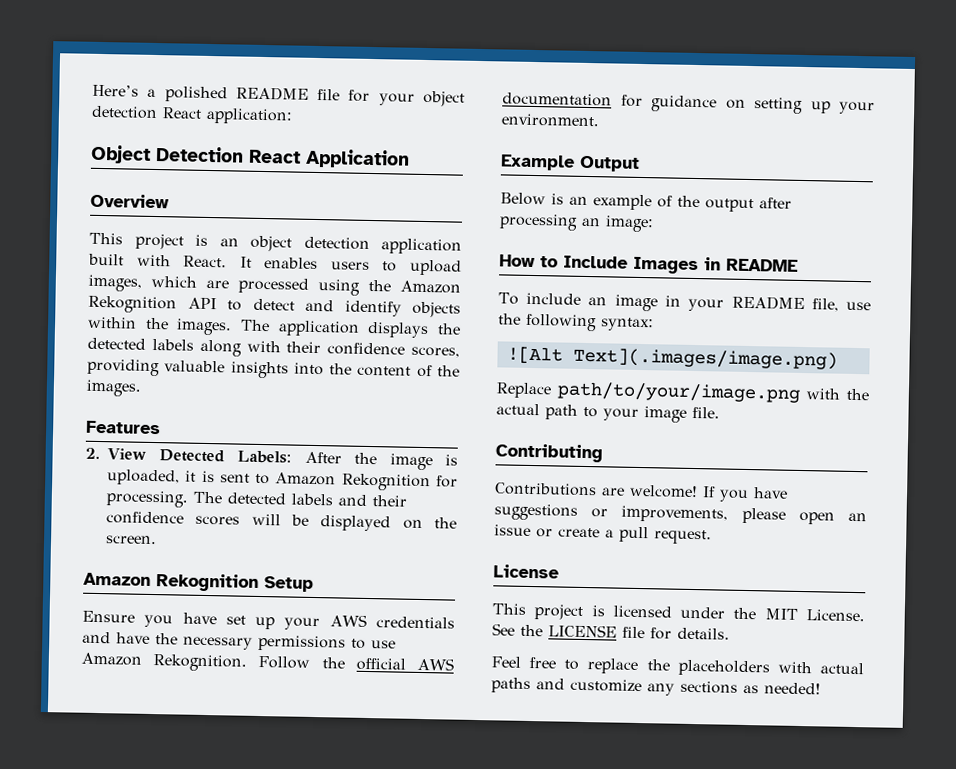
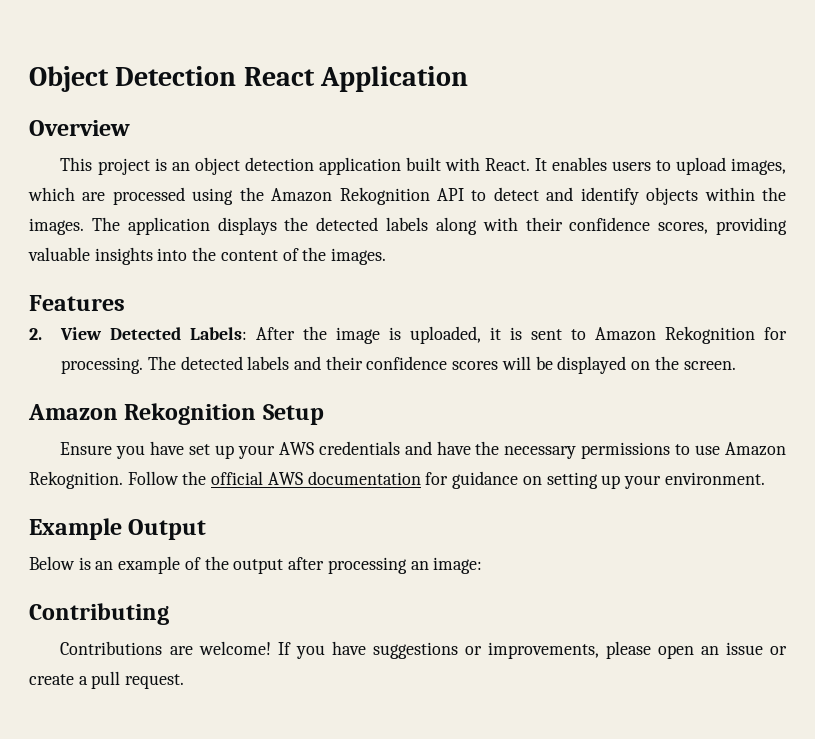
- Here’s a polished README file for your object detection React application:
- How to Include Images in README
- To include an image in your README file, use the following syntax:
- ![Alt Text](.images/image.png)
- Replace path/to/your/image.png with the actual path to your image file.
- License
- This project is licensed under the MIT License. See the LICENSE file for details.
- Feel free to replace the placeholders with actual paths and customize any sections as needed!

